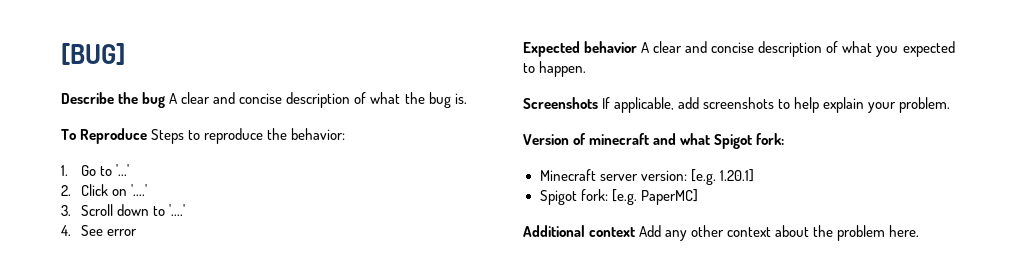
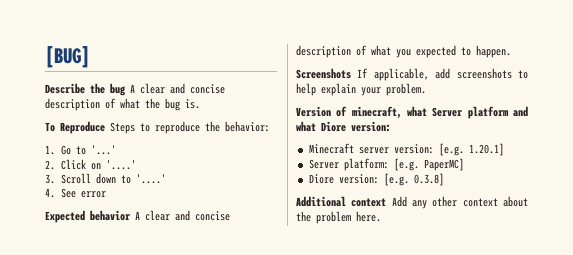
- Version of minecraft and what Spigot fork:
+ Version of minecraft, what Server platform and what Diore version:
- Spigot fork: [e.g. PaperMC]
+ Server platform: [e.g. PaperMC]
+ Diore version: [e.g. 0.3.8]

